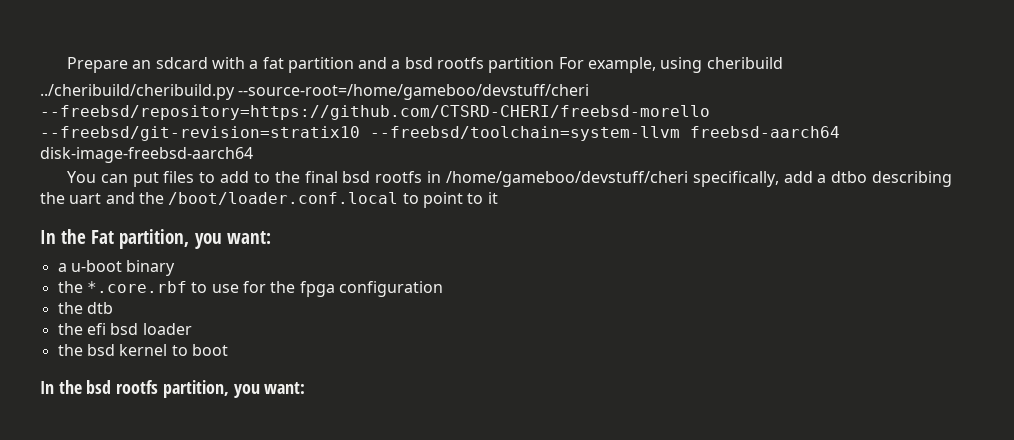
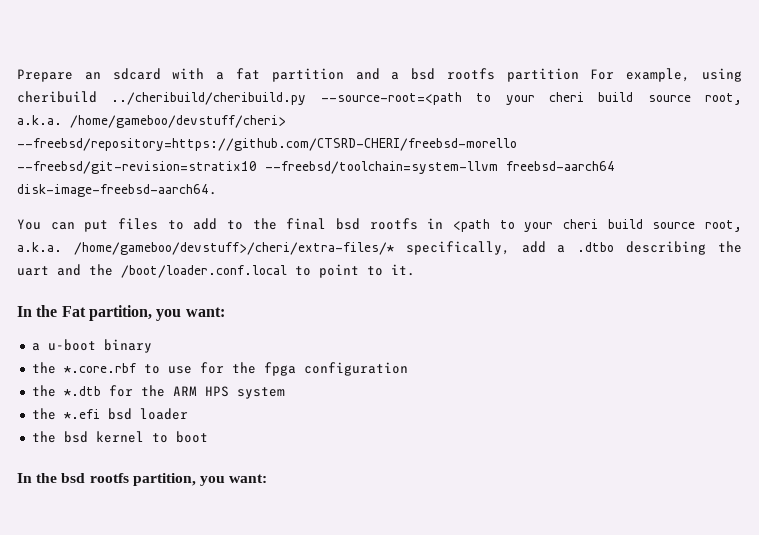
- Prepare an sdcard with a fat partition and a bsd rootfs partition For example, using cheribuild
- ../cheribuild/cheribuild.py --source-root=/home/gameboo/devstuff/cheri --freebsd/repository=https://github.com/CTSRD-CHERI/freebsd-morello --freebsd/git-revision=stratix10 --freebsd/toolchain=system-llvm freebsd-aarch64 disk-image-freebsd-aarch64
+ Prepare an sdcard with a fat partition and a bsd rootfs partition For example, using cheribuild ../cheribuild/cheribuild.py --source-root=<path to your cheri build source root, a.k.a. /home/gameboo/devstuff/cheri> --freebsd/repository=https://github.com/CTSRD-CHERI/freebsd-morello --freebsd/git-revision=stratix10 --freebsd/toolchain=system-llvm freebsd-aarch64 disk-image-freebsd-aarch64.
- You can put files to add to the final bsd rootfs in /home/gameboo/devstuff/cheri specifically, add a dtbo describing the uart and the /boot/loader.conf.local to point to it
+ You can put files to add to the final bsd rootfs in <path to your cheri build source root, a.k.a. /home/gameboo/devstuff>/cheri/extra-files/* specifically, add a .dtbo describing the uart and the /boot/loader.conf.local to point to it.
- the dtb
- the efi bsd loader
+ the *.dtb for the ARM HPS system
+ the *.efi bsd loader

